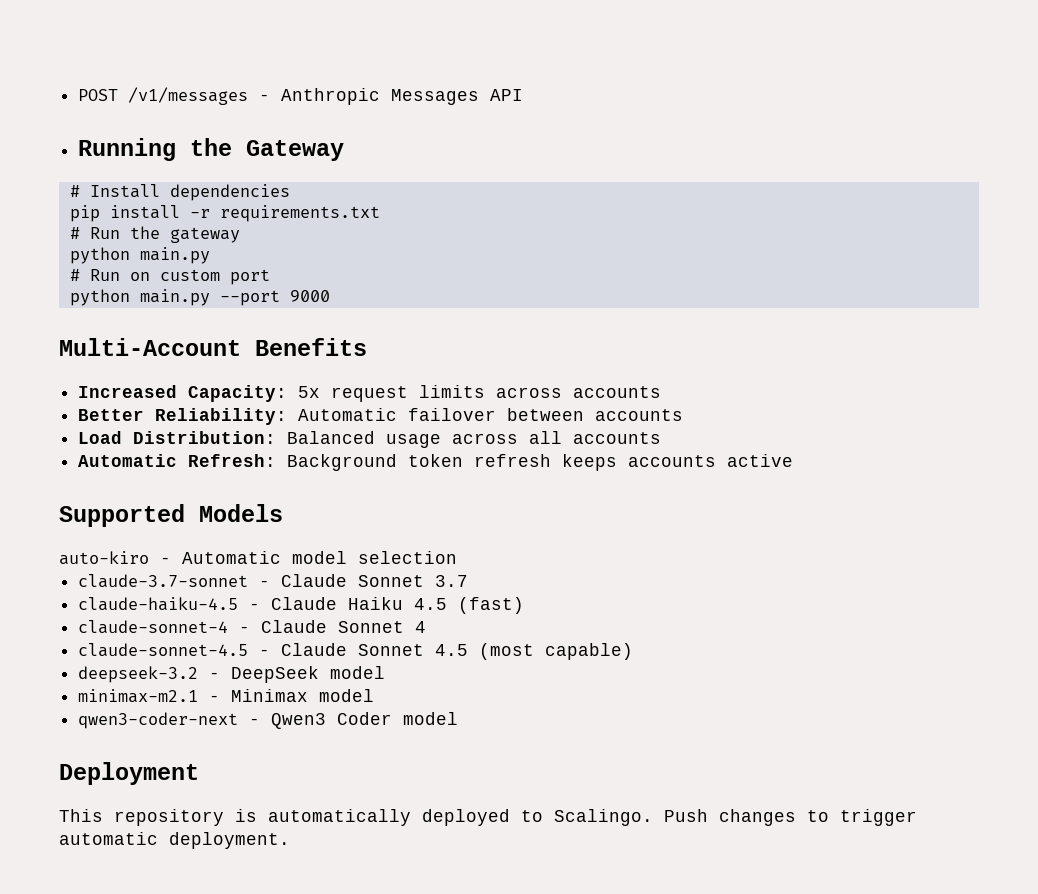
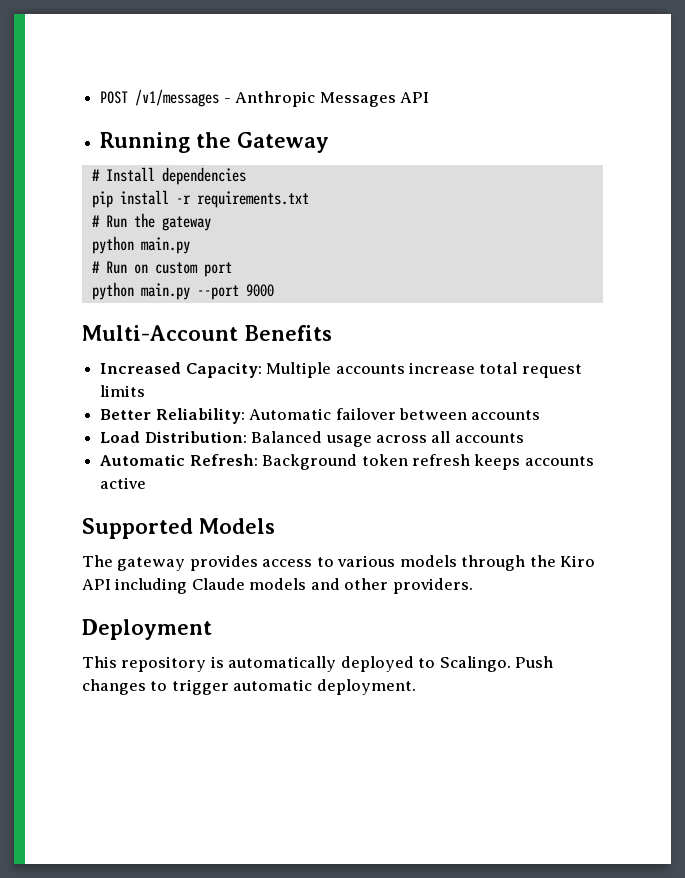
- Increased Capacity: 5x request limits across accounts
+ Increased Capacity: Multiple accounts increase total request limits
- auto-kiro - Automatic model selection
- claude-3.7-sonnet - Claude Sonnet 3.7
- claude-haiku-4.5 - Claude Haiku 4.5 (fast)
- claude-sonnet-4 - Claude Sonnet 4
- claude-sonnet-4.5 - Claude Sonnet 4.5 (most capable)
- deepseek-3.2 - DeepSeek model
- minimax-m2.1 - Minimax model
- qwen3-coder-next - Qwen3 Coder model
+ The gateway provides access to various models through the Kiro API including Claude models and other providers.

